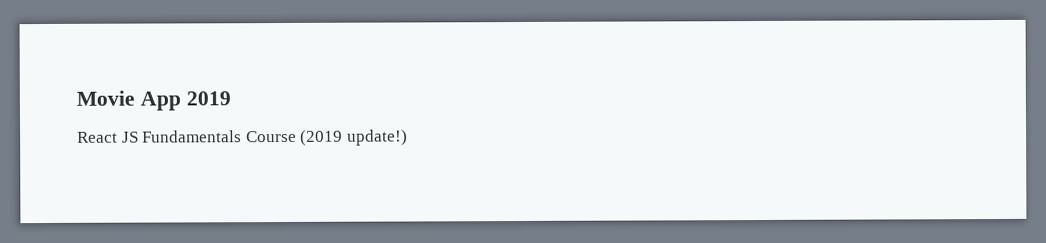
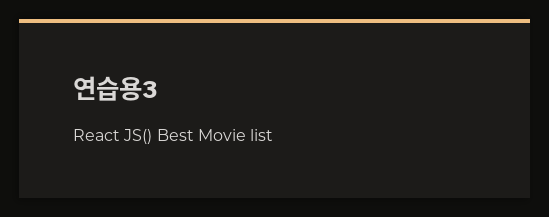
- Movie App 2019
- React JS Fundamentals Course (2019 update!)
+ 연습용3
+ React JS() Best Movie list

